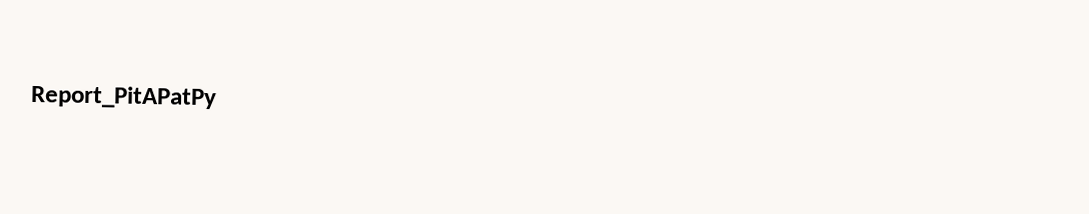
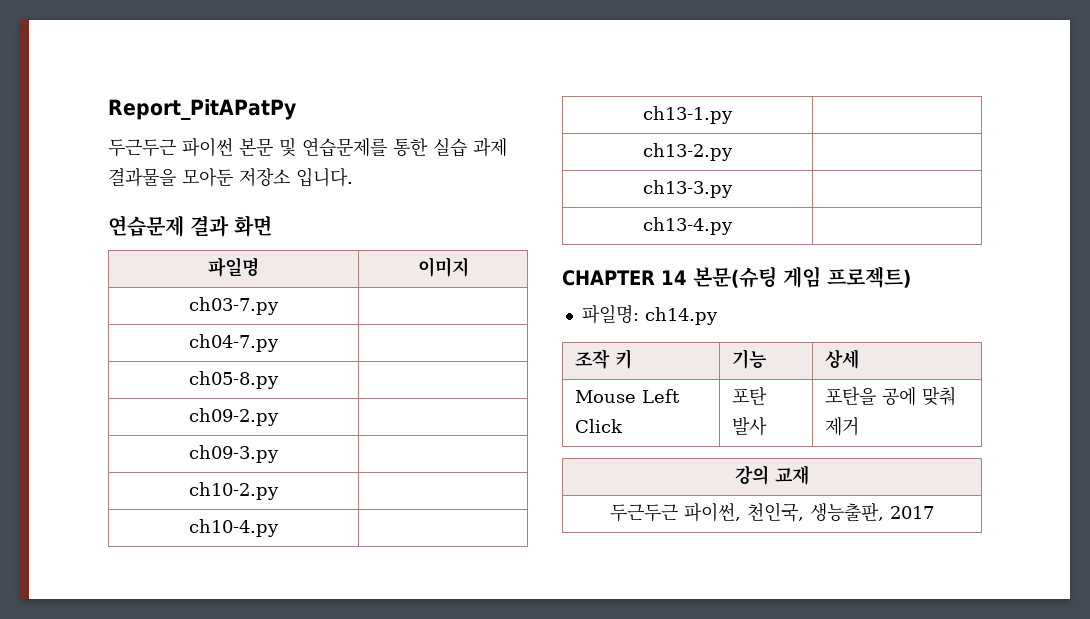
+ 두근두근 파이썬 본문 및 연습문제를 통한 실습 과제 결과물을 모아둔 저장소 입니다.
+ 연습문제 결과 화면
+ 파일명 | 이미지
+ ch03-7.py |
+ ch04-7.py |
+ ch05-8.py |
+ ch09-2.py |
+ ch09-3.py |
+ ch10-2.py |
+ ch10-4.py |
+ ch13-1.py |
+ ch13-2.py |
+ ch13-3.py |
+ ch13-4.py |
+ CHAPTER 14 본문(슈팅 게임 프로젝트)
+ 파일명: ch14.py
+ 조작 키 | 기능 | 상세
+ Mouse Left Click | 포탄 발사 | 포탄을 공에 맞춰 제거
+ 강의 교재
+ 두근두근 파이썬, 천인국, 생능출판, 2017

